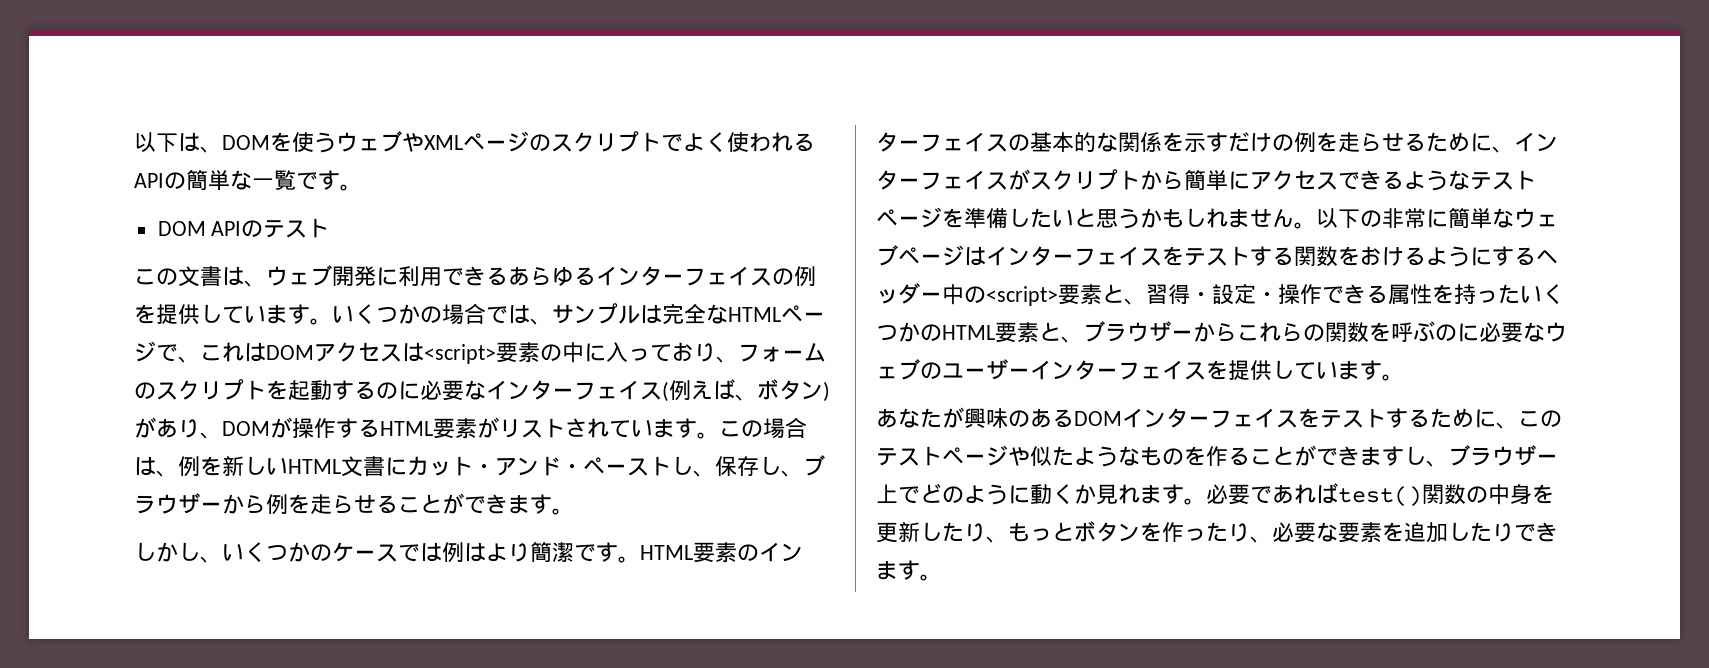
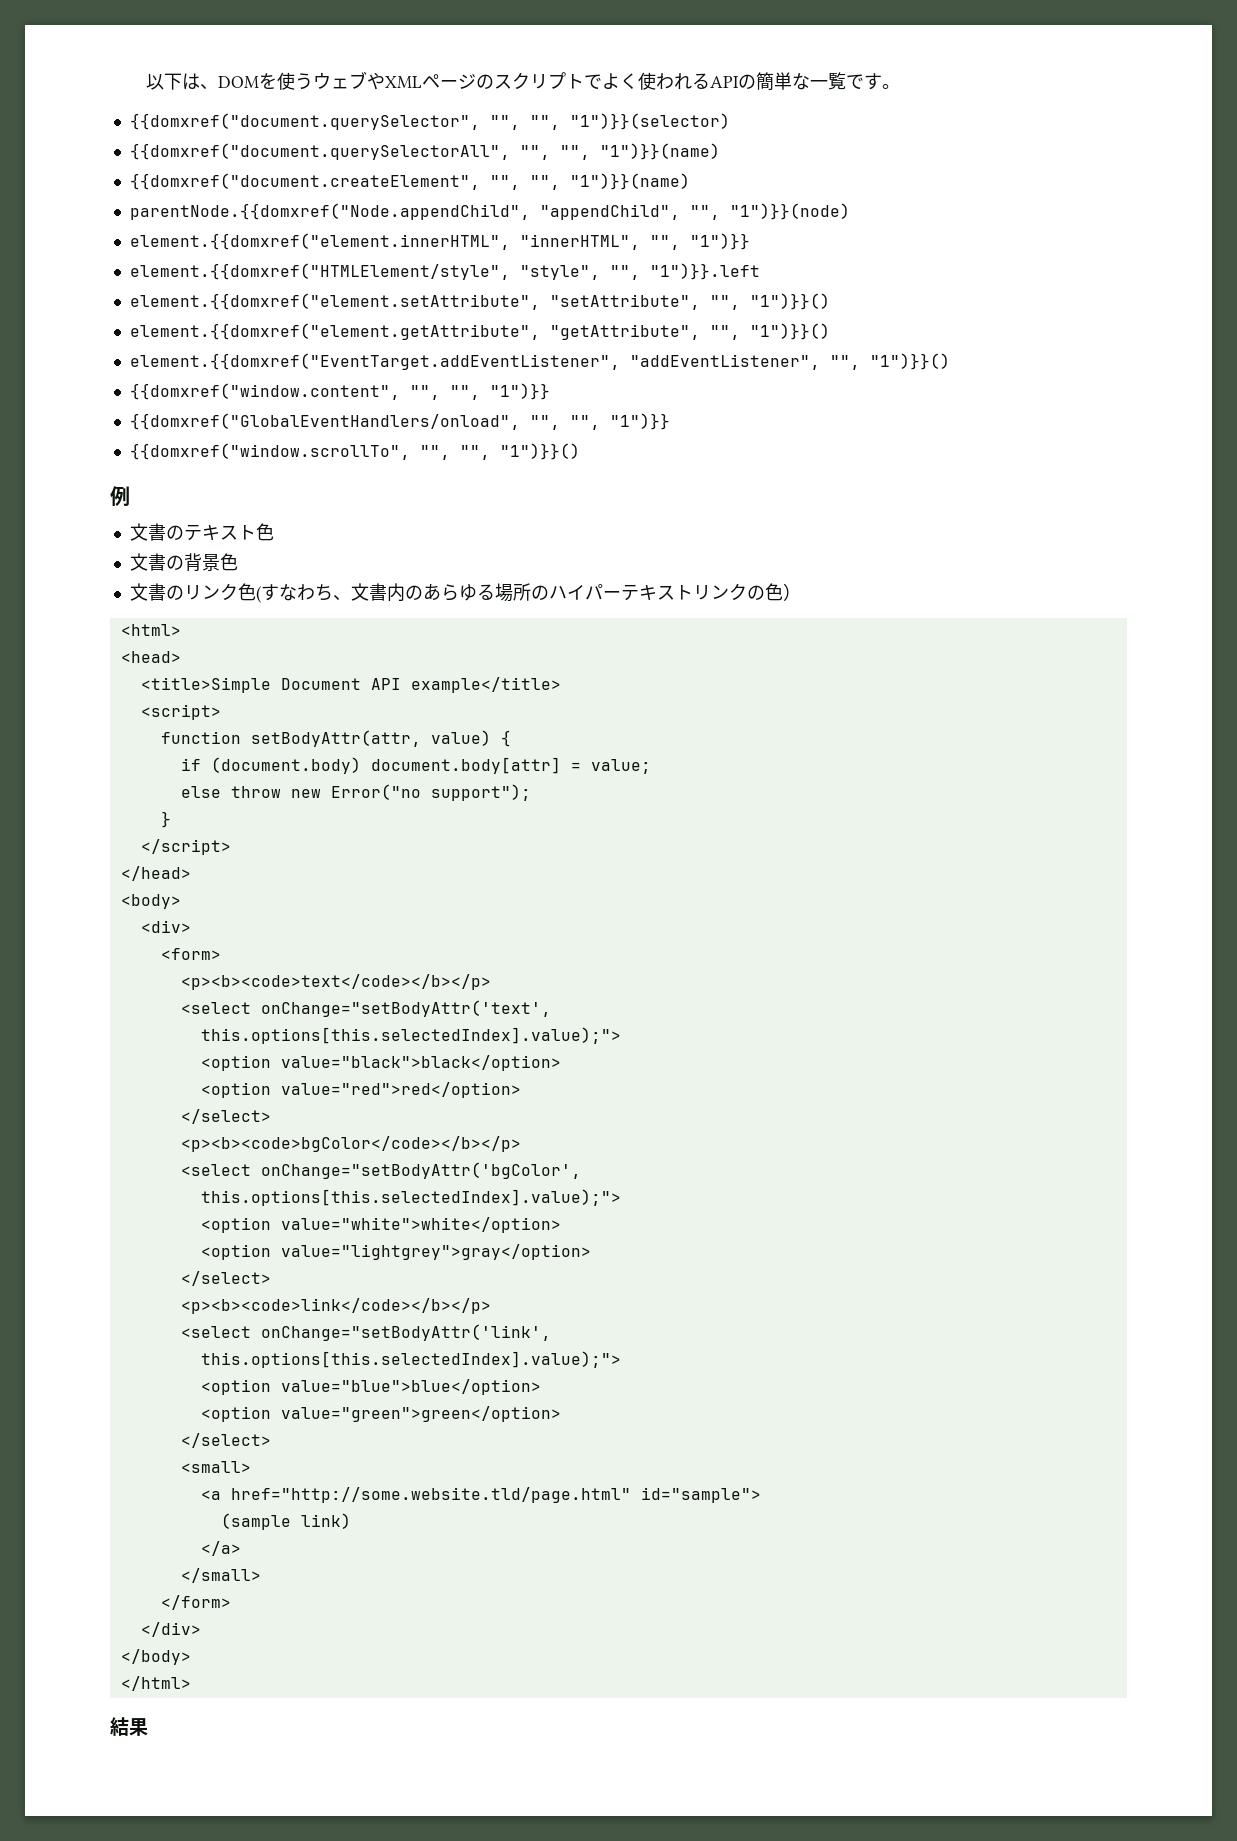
- DOM APIのテスト
- この文書は、ウェブ開発に利用できるあらゆるインターフェイスの例を提供しています。いくつかの場合では、サンプルは完全なHTMLページで、これはDOMアクセスは<script>要素の中に入っており、フォームのスクリプトを起動するのに必要なインターフェイス(例えば、ボタン)があり、DOMが操作するHTML要素がリストされています。この場合は、例を新しいHTML文書にカット・アンド・ペーストし、保存し、ブラウザーから例を走らせることができます。
- しかし、いくつかのケースでは例はより簡潔です。HTML要素のインターフェイスの基本的な関係を示すだけの例を走らせるために、インターフェイスがスクリプトから簡単にアクセスできるようなテストページを準備したいと思うかもしれません。以下の非常に簡単なウェブページはインターフェイスをテストする関数をおけるようにするヘッダー中の<script>要素と、習得・設定・操作できる属性を持ったいくつかのHTML要素と、ブラウザーからこれらの関数を呼ぶのに必要なウェブのユーザーインターフェイスを提供しています。
- あなたが興味のあるDOMインターフェイスをテストするために、このテストページや似たようなものを作ることができますし、ブラウザー上でどのように動くか見れます。必要であればtest()関数の中身を更新したり、もっとボタンを作ったり、必要な要素を追加したりできます。
+ {{domxref("document.querySelector", "", "", "1")}}(selector)
+ {{domxref("document.querySelectorAll", "", "", "1")}}(name)
+ {{domxref("document.createElement", "", "", "1")}}(name)
+ parentNode.{{domxref("Node.appendChild", "appendChild", "", "1")}}(node)
+ element.{{domxref("element.innerHTML", "innerHTML", "", "1")}}
+ element.{{domxref("HTMLElement/style", "style", "", "1")}}.left
+ element.{{domxref("element.setAttribute", "setAttribute", "", "1")}}()
+ element.{{domxref("element.getAttribute", "getAttribute", "", "1")}}()
+ element.{{domxref("EventTarget.addEventListener", "addEventListener", "", "1")}}()
+ {{domxref("window.content", "", "", "1")}}
+ {{domxref("GlobalEventHandlers/onload", "", "", "1")}}
+ {{domxref("window.scrollTo", "", "", "1")}}()
+ 例
+ 文書のテキスト色
+ 文書の背景色
+ 文書のリンク色(すなわち、文書内のあらゆる場所のハイパーテキストリンクの色）
+ <html>
+ <head>
+ <title>Simple Document API example</title>
+ <script>
+ function setBodyAttr(attr, value) {
+ if (document.body) document.body[attr] = value;
+ else throw new Error("no support");
+ }
+ </script>
+ </head>
+ <body>
+ <div>
+ <form>
+ <p><b><code>text</code></b></p>
+ <select onChange="setBodyAttr('text',
+ this.options[this.selectedIndex].value);">
+ <option value="black">black</option>
+ <option value="red">red</option>
+ </select>
+ <p><b><code>bgColor</code></b></p>
+ <select onChange="setBodyAttr('bgColor',
+ this.options[this.selectedIndex].value);">
+ <option value="white">white</option>
+ <option value="lightgrey">gray</option>
+ </select>
+ <p><b><code>link</code></b></p>
+ <select onChange="setBodyAttr('link',
+ this.options[this.selectedIndex].value);">
+ <option value="blue">blue</option>
+ <option value="green">green</option>
+ </select>
+ <small>
+ <a href="http://some.website.tld/page.html" id="sample">
+ (sample link)
+ </a>
+ </small>
+ </form>
+ </div>
+ </body>
+ </html>
+ 結果

